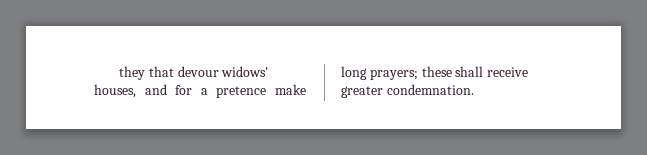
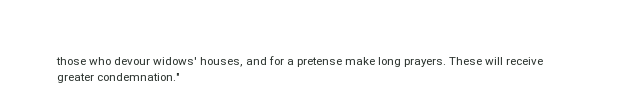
- they that devour widows' houses, and for a pretence make long prayers; these shall receive greater condemnation.
+ those who devour widows' houses, and for a pretense make long prayers. These will receive greater condemnation."

